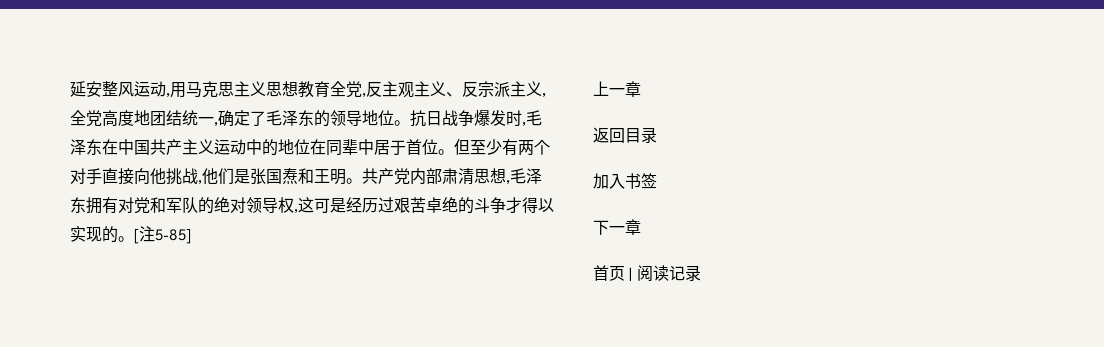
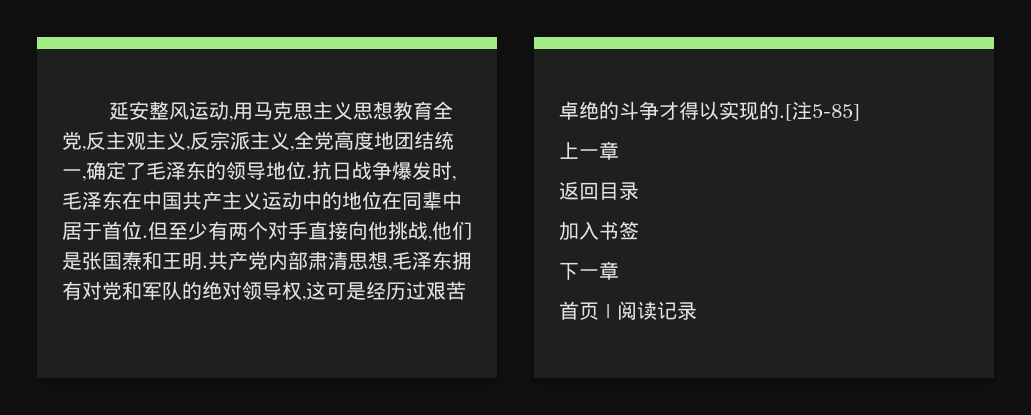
- 延安整风运动,用马克思主义思想教育全党,反主观主义、反宗派主义,全党高度地团结统一,确定了毛泽东的领导地位。
+ 延安整风运动,用马克思主义思想教育全党,反主观主义,反宗派主义,全党高度地团结统一,确定了毛泽东的领导地位.
- 抗日战争爆发时,毛泽东在中国共产主义运动中的地位在同辈中居于首位。
+ 抗日战争爆发时,毛泽东在中国共产主义运动中的地位在同辈中居于首位.
- 但至少有两个对手直接向他挑战,他们是张国焘和王明。
+ 但至少有两个对手直接向他挑战,他们是张国焘和王明.
- 共产党内部肃清思想,毛泽东拥有对党和军队的绝对领导权,这可是经历过艰苦卓绝的斗争才得以实现的。[注5-85]
+ 共产党内部肃清思想,毛泽东拥有对党和军队的绝对领导权,这可是经历过艰苦卓绝的斗争才得以实现的.[注5-85]

